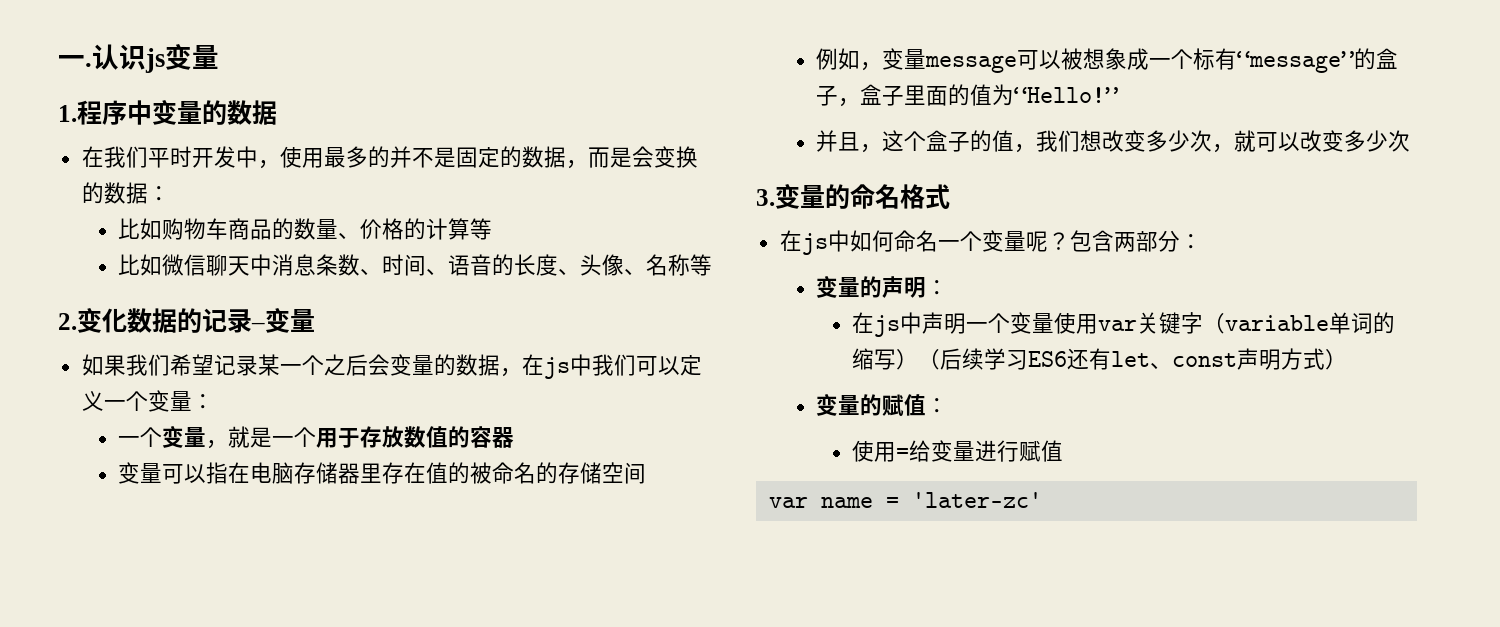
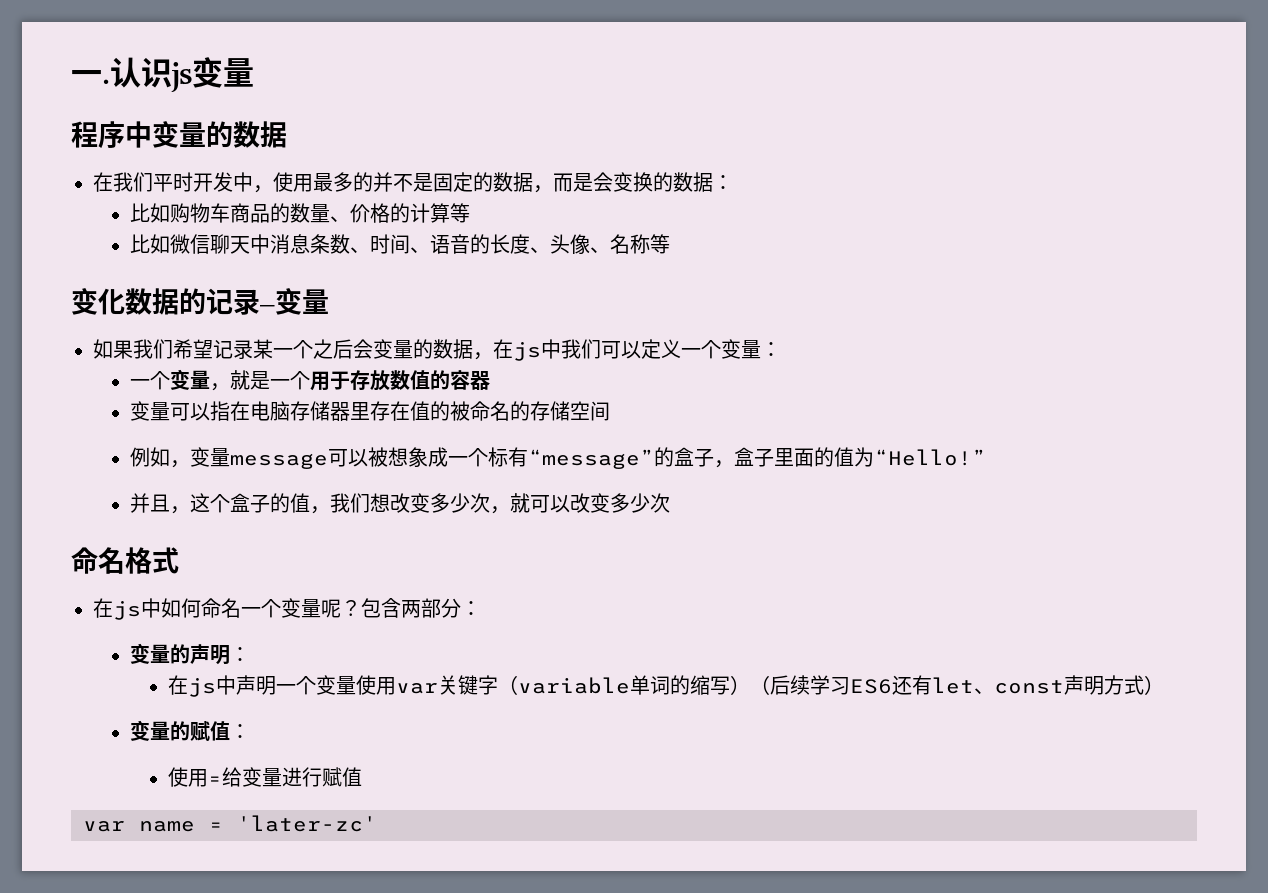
- 1.程序中变量的数据
+ 程序中变量的数据
- 2.变化数据的记录–变量
+ 变化数据的记录–变量
- 3.变量的命名格式
+ 命名格式

